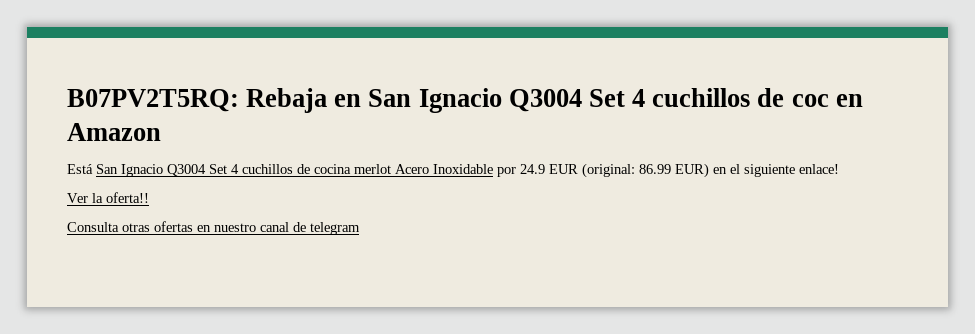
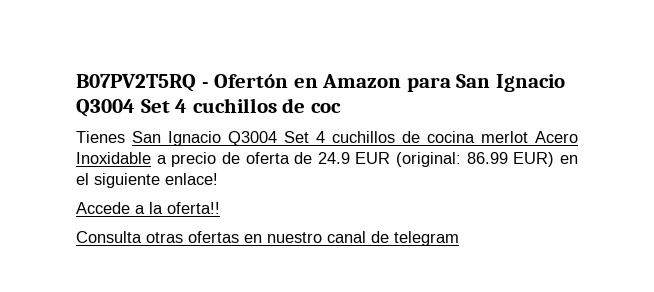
- B07PV2T5RQ: Rebaja en San Ignacio Q3004 Set 4 cuchillos de coc en Amazon
- Está San Ignacio Q3004 Set 4 cuchillos de cocina merlot Acero Inoxidable por 24.9 EUR (original: 86.99 EUR) en el siguiente enlace!
+ B07PV2T5RQ - Ofertón en Amazon para San Ignacio Q3004 Set 4 cuchillos de coc
+ Tienes San Ignacio Q3004 Set 4 cuchillos de cocina merlot Acero Inoxidable a precio de oferta de 24.9 EUR (original: 86.99 EUR) en el siguiente enlace!
- Ver la oferta!!
+ Accede a la oferta!!

